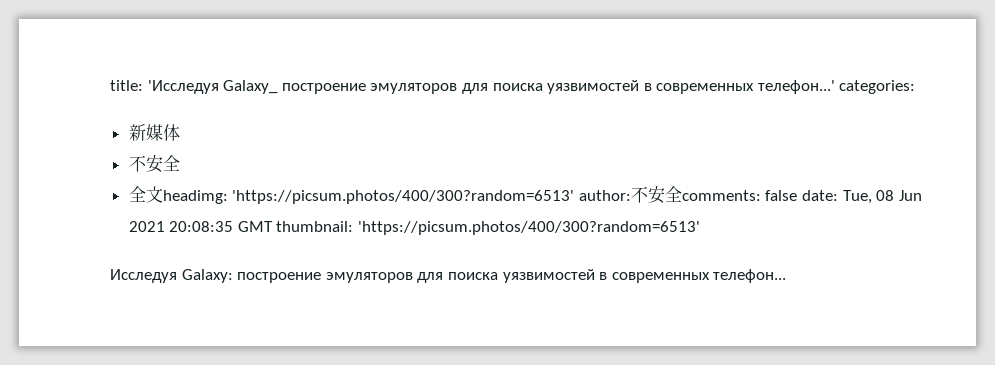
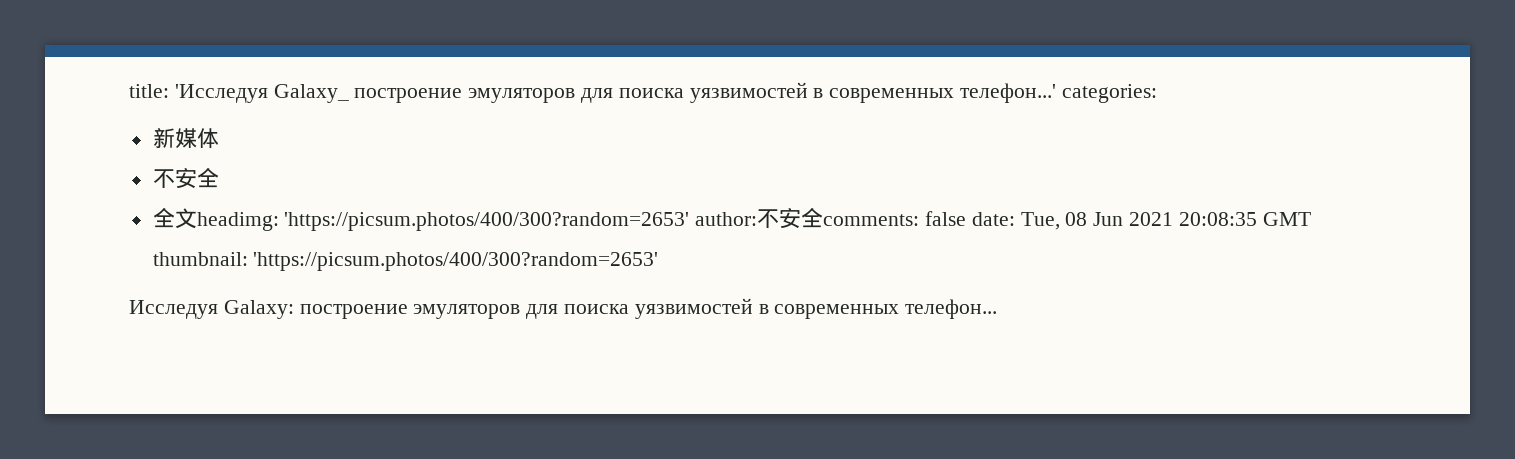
- 全文headimg: 'https://picsum.photos/400/300?random=6513' author:不安全comments: false date: Tue, 08 Jun 2021 20:08:35 GMT thumbnail: 'https://picsum.photos/400/300?random=6513'
+ 全文headimg: 'https://picsum.photos/400/300?random=2653' author:不安全comments: false date: Tue, 08 Jun 2021 20:08:35 GMT thumbnail: 'https://picsum.photos/400/300?random=2653'

